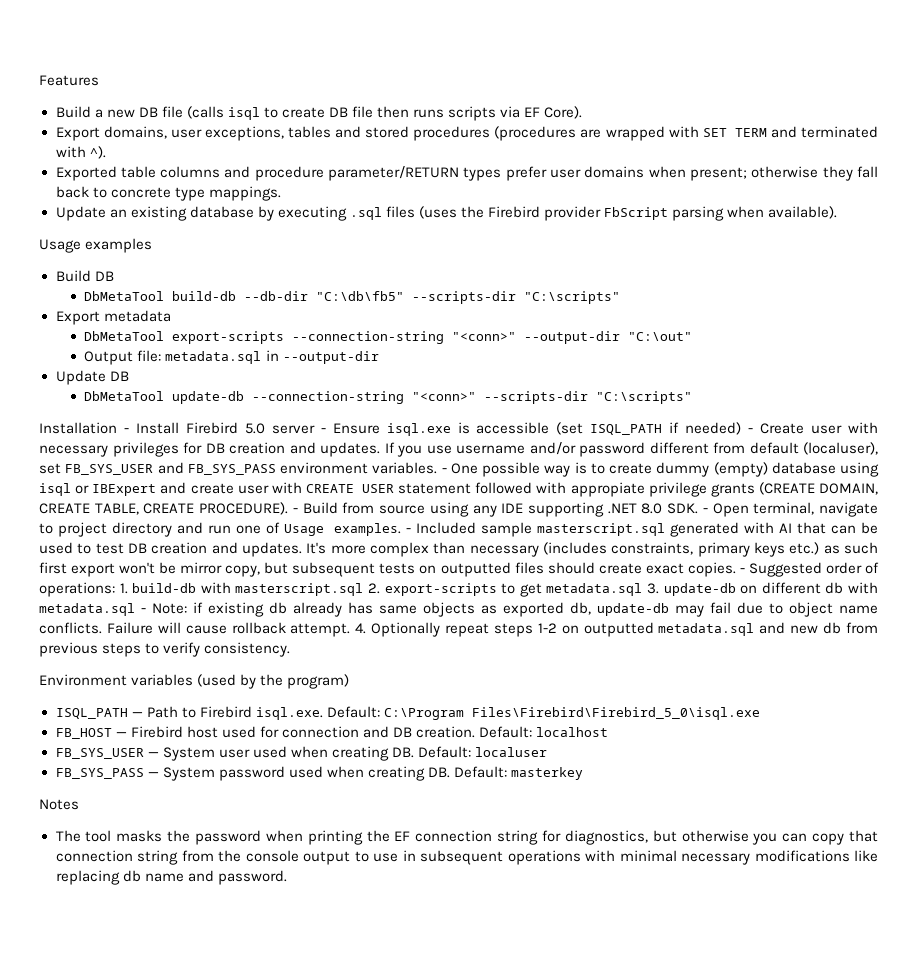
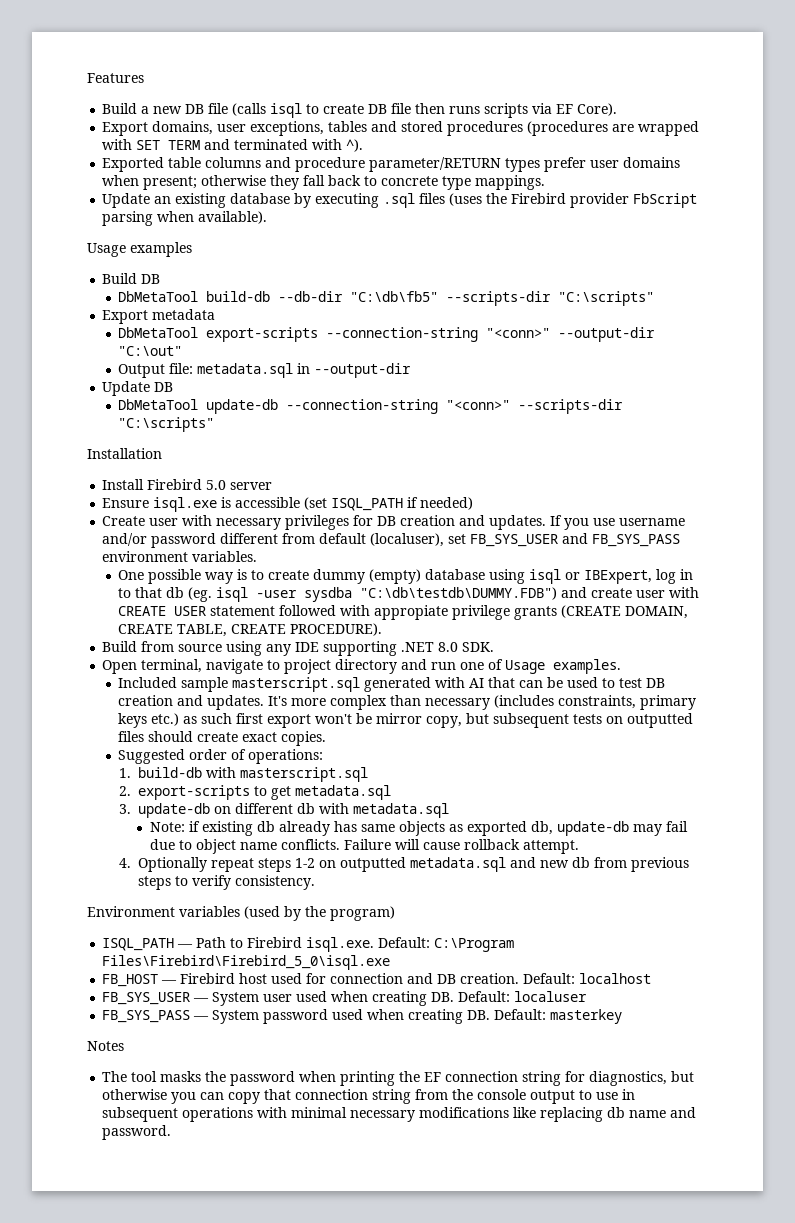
- Installation - Install Firebird 5.0 server - Ensure isql.exe is accessible (set ISQL_PATH if needed) - Create user with necessary privileges for DB creation and updates.
+ Installation
+ Install Firebird 5.0 server
+ Ensure isql.exe is accessible (set ISQL_PATH if needed)
+ Create user with necessary privileges for DB creation and updates.
- If you use username and/or password different from default (localuser), set FB_SYS_USER and FB_SYS_PASS environment variables. - One possible way is to create dummy (empty) database using isql or IBExpert and create user with CREATE USER statement followed with appropiate privilege grants (CREATE DOMAIN, CREATE TABLE, CREATE PROCEDURE). - Build from source using any IDE supporting .NET 8.0 SDK. - Open terminal, navigate to project directory and run one of Usage examples. - Included sample masterscript.sql generated with AI that can be used to test DB creation and updates.
+ If you use username and/or password different from default (localuser), set FB_SYS_USER and FB_SYS_PASS environment variables.
+ One possible way is to create dummy (empty) database using isql or IBExpert, log in to that db (eg. isql -user sysdba "C:\db\testdb\DUMMY.FDB") and create user with CREATE USER statement followed with appropiate privilege grants (CREATE DOMAIN, CREATE TABLE, CREATE PROCEDURE).
+ Build from source using any IDE supporting .NET 8.0 SDK.
+ Open terminal, navigate to project directory and run one of Usage examples.
+ Included sample masterscript.sql generated with AI that can be used to test DB creation and updates.
- It's more complex than necessary (includes constraints, primary keys etc.) as such first export won't be mirror copy, but subsequent tests on outputted files should create exact copies. - Suggested order of operations: 1. build-db with masterscript.sql 2. export-scripts to get metadata.sql 3. update-db on different db with metadata.sql - Note:
+ It's more complex than necessary (includes constraints, primary keys etc.) as such first export won't be mirror copy, but subsequent tests on outputted files should create exact copies.
+ Suggested order of operations:
+ 1. build-db with masterscript.sql
+ 2. export-scripts to get metadata.sql
+ 3. update-db on different db with metadata.sql
+ Note:
- Failure will cause rollback attempt. 4. Optionally repeat steps 1-2 on outputted metadata.sql and new db from previous steps to verify consistency.
+ Failure will cause rollback attempt.
+ 4. Optionally repeat steps 1-2 on outputted metadata.sql and new db from previous steps to verify consistency.

